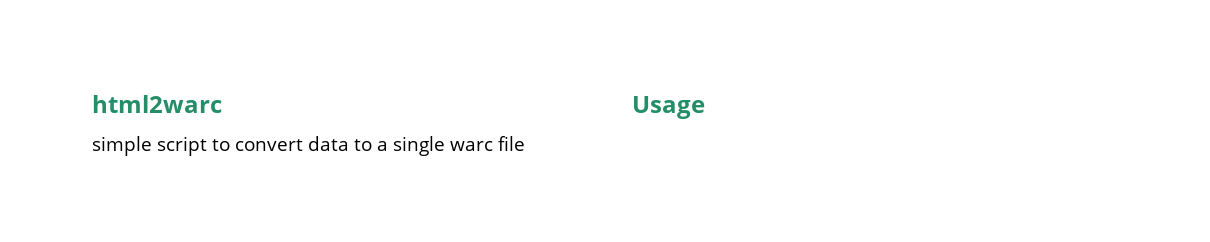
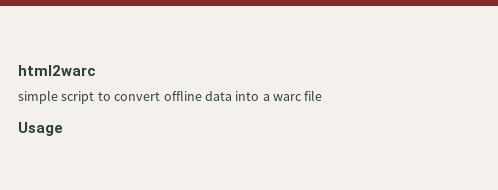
- simple script to convert data to a single warc file
+ simple script to convert offline data into a warc file

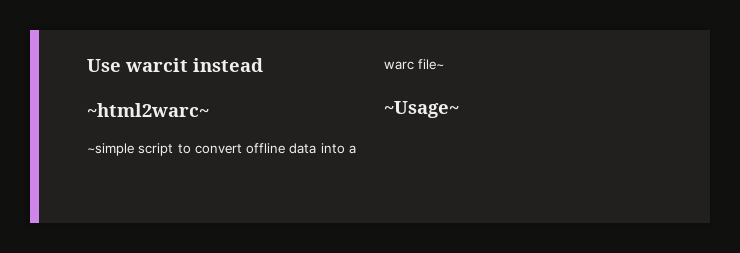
- html2warc
- simple script to convert offline data into a warc file
- Usage
+ Use warcit instead
+ ~html2warc~
+ ~simple script to convert offline data into a warc file~
+ ~Usage~

